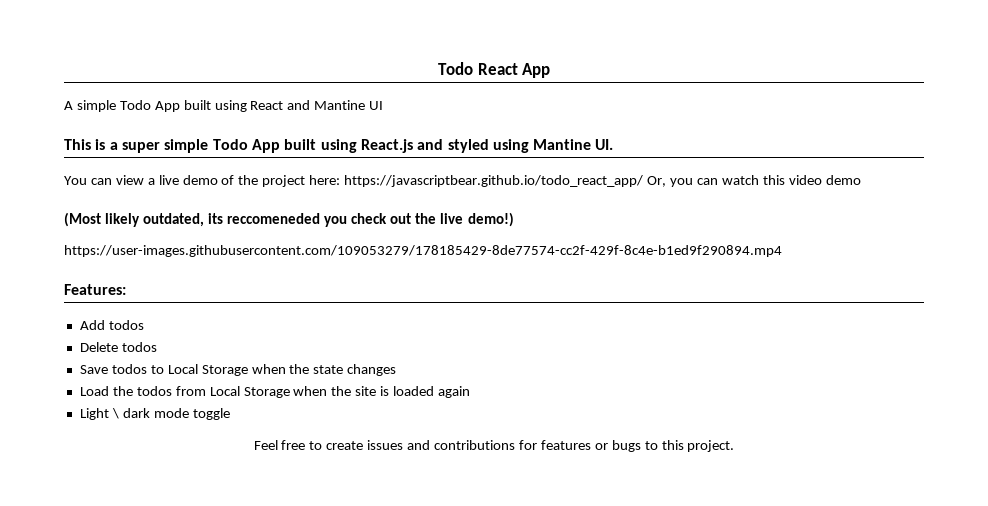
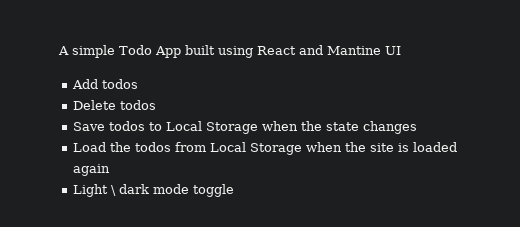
- Todo React App
- This is a super simple Todo App built using React.js and styled using Mantine UI.
- You can view a live demo of the project here: https://javascriptbear.github.io/todo_react_app/ Or, you can watch this video demo
- (Most likely outdated, its reccomeneded you check out the live demo!)
- https://user-images.githubusercontent.com/109053279/178185429-8de77574-cc2f-429f-8c4e-b1ed9f290894.mp4
- Features:
- Feel free to create issues and contributions for features or bugs to this project.

